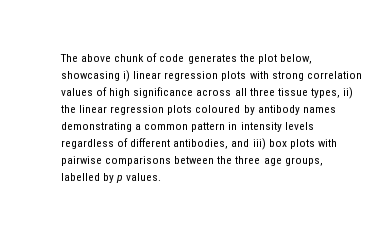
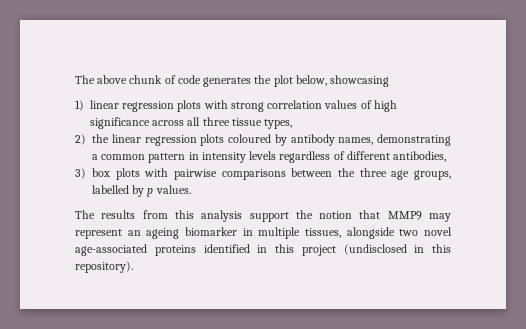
- The above chunk of code generates the plot below, showcasing i) linear regression plots with strong correlation values of high significance across all three tissue types, ii) the linear regression plots coloured by antibody names demonstrating a common pattern in intensity levels regardless of different antibodies, and iii) box plots with pairwise comparisons between the three age groups, labelled by p values.
+ The above chunk of code generates the plot below, showcasing
+ 1) linear regression plots with strong correlation values of high significance across all three tissue types,
+ 2) the linear regression plots coloured by antibody names, demonstrating a common pattern in intensity levels regardless of different antibodies,
+ 3) box plots with pairwise comparisons between the three age groups, labelled by p values.
+ The results from this analysis support the notion that MMP9 may represent an ageing biomarker in multiple tissues, alongside two novel age-associated proteins identified in this project (undisclosed in this repository).

